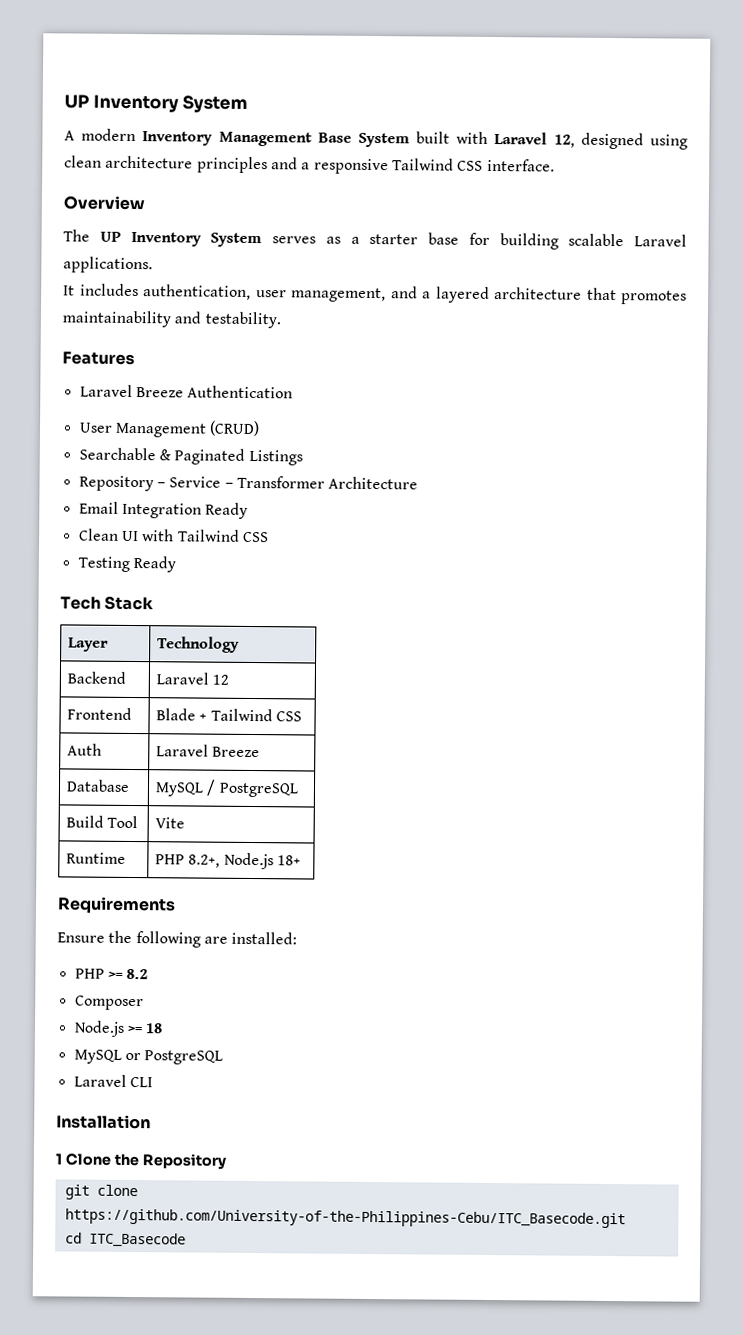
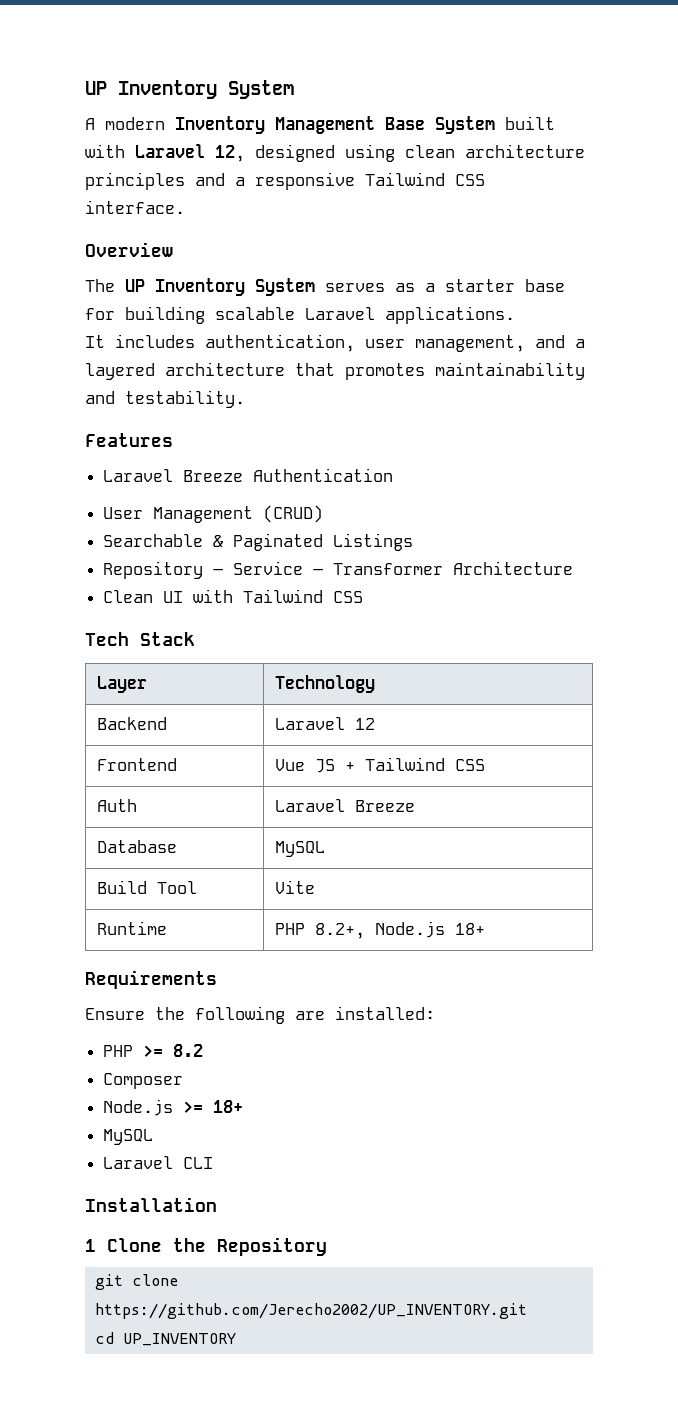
- Email Integration Ready
- Testing Ready
- Frontend | Blade + Tailwind CSS
+ Frontend | Vue JS + Tailwind CSS
- Database | MySQL / PostgreSQL
+ Database | MySQL
- Node.js >= 18
- MySQL or PostgreSQL
+ Node.js >= 18+
+ MySQL
- git clone https://github.com/University-of-the-Philippines-Cebu/ITC_Basecode.git
+ git clone https://github.com/Jerecho2002/UP_INVENTORY.git
- cd ITC_Basecode
+ cd UP_INVENTORY

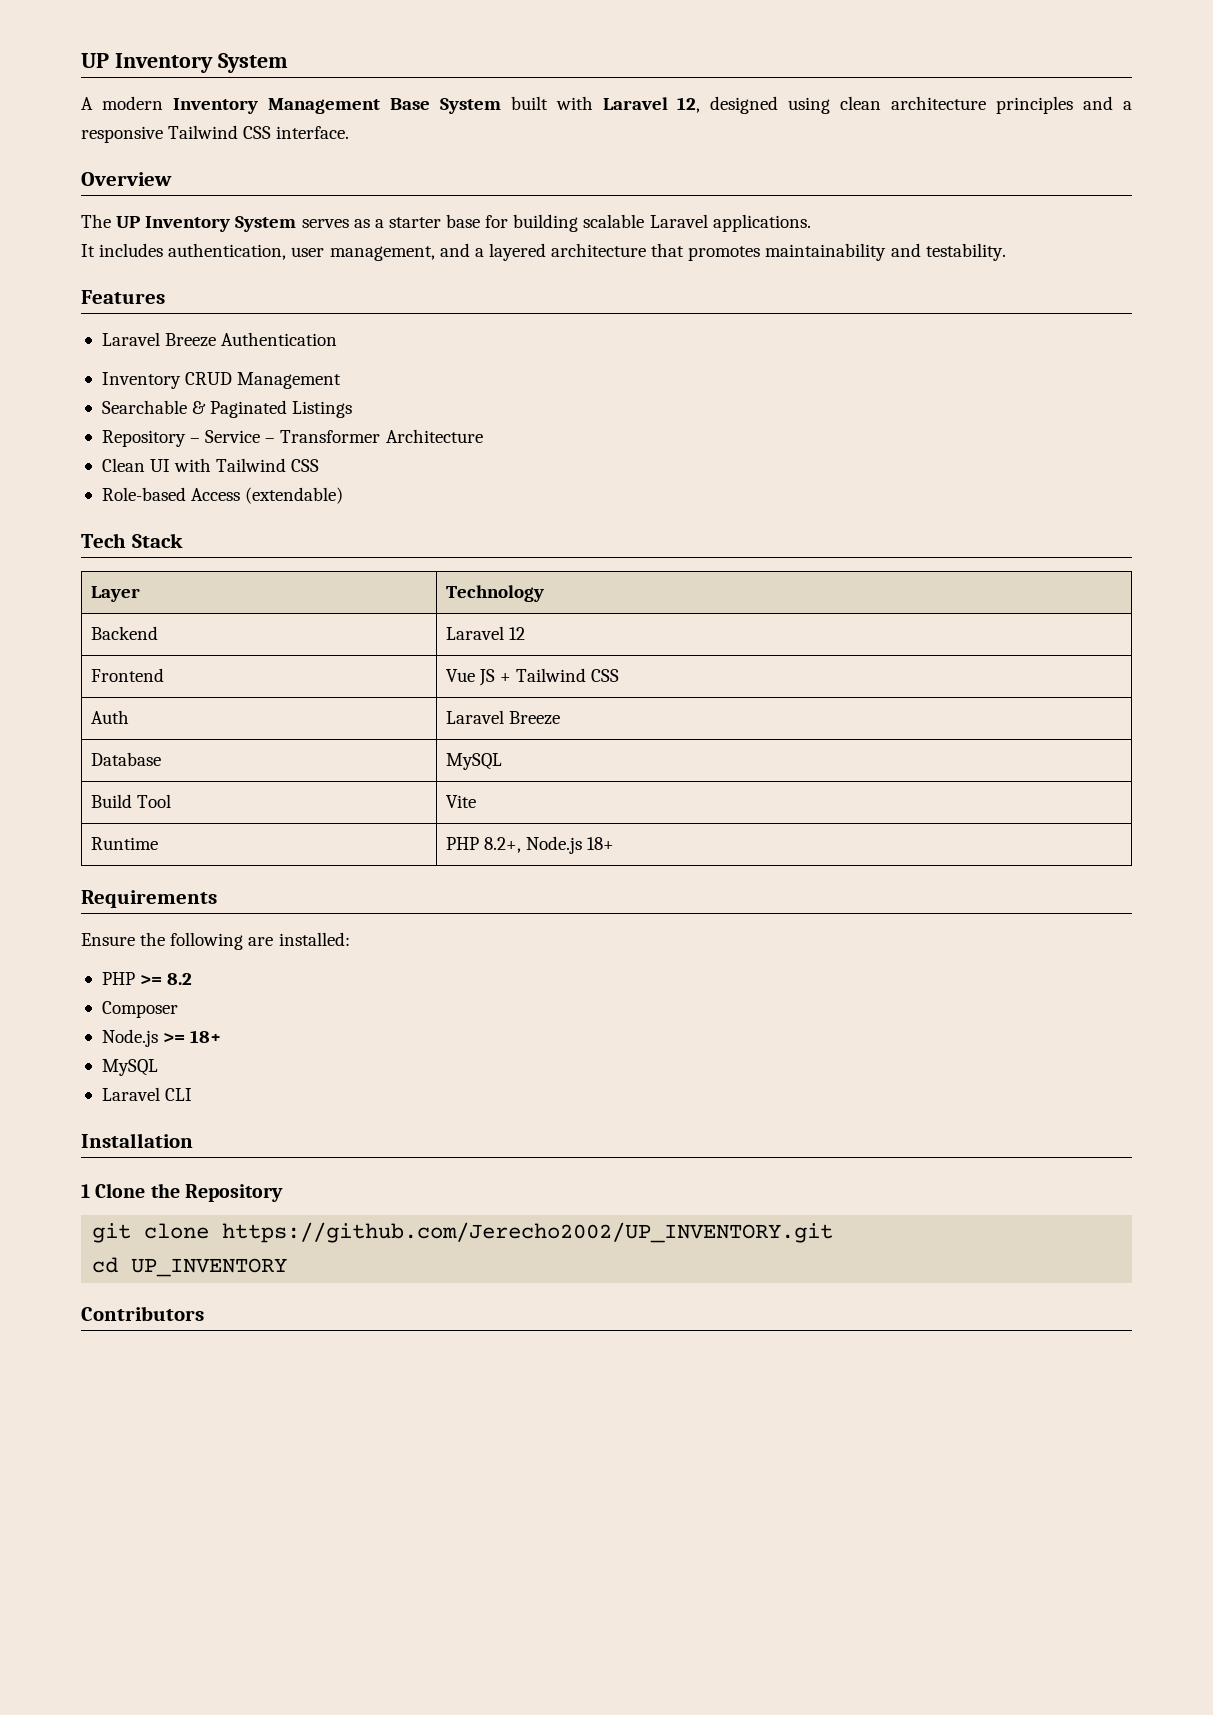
- User Management (CRUD)
+ Inventory CRUD Management
+ Role-based Access (extendable)
+ Contributors

